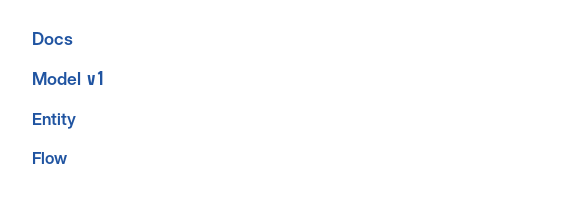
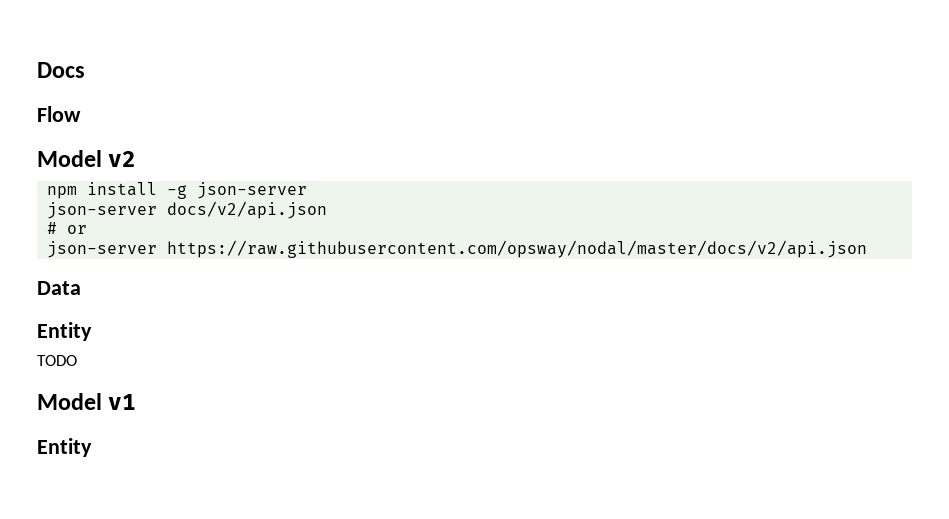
+ Flow
+ Model v2
+ npm install -g json-server
+ json-server docs/v2/api.json
+ # or
+ json-server https://raw.githubusercontent.com/opsway/nodal/master/docs/v2/api.json
+ Data
+ Entity
+ TODO
- Flow

